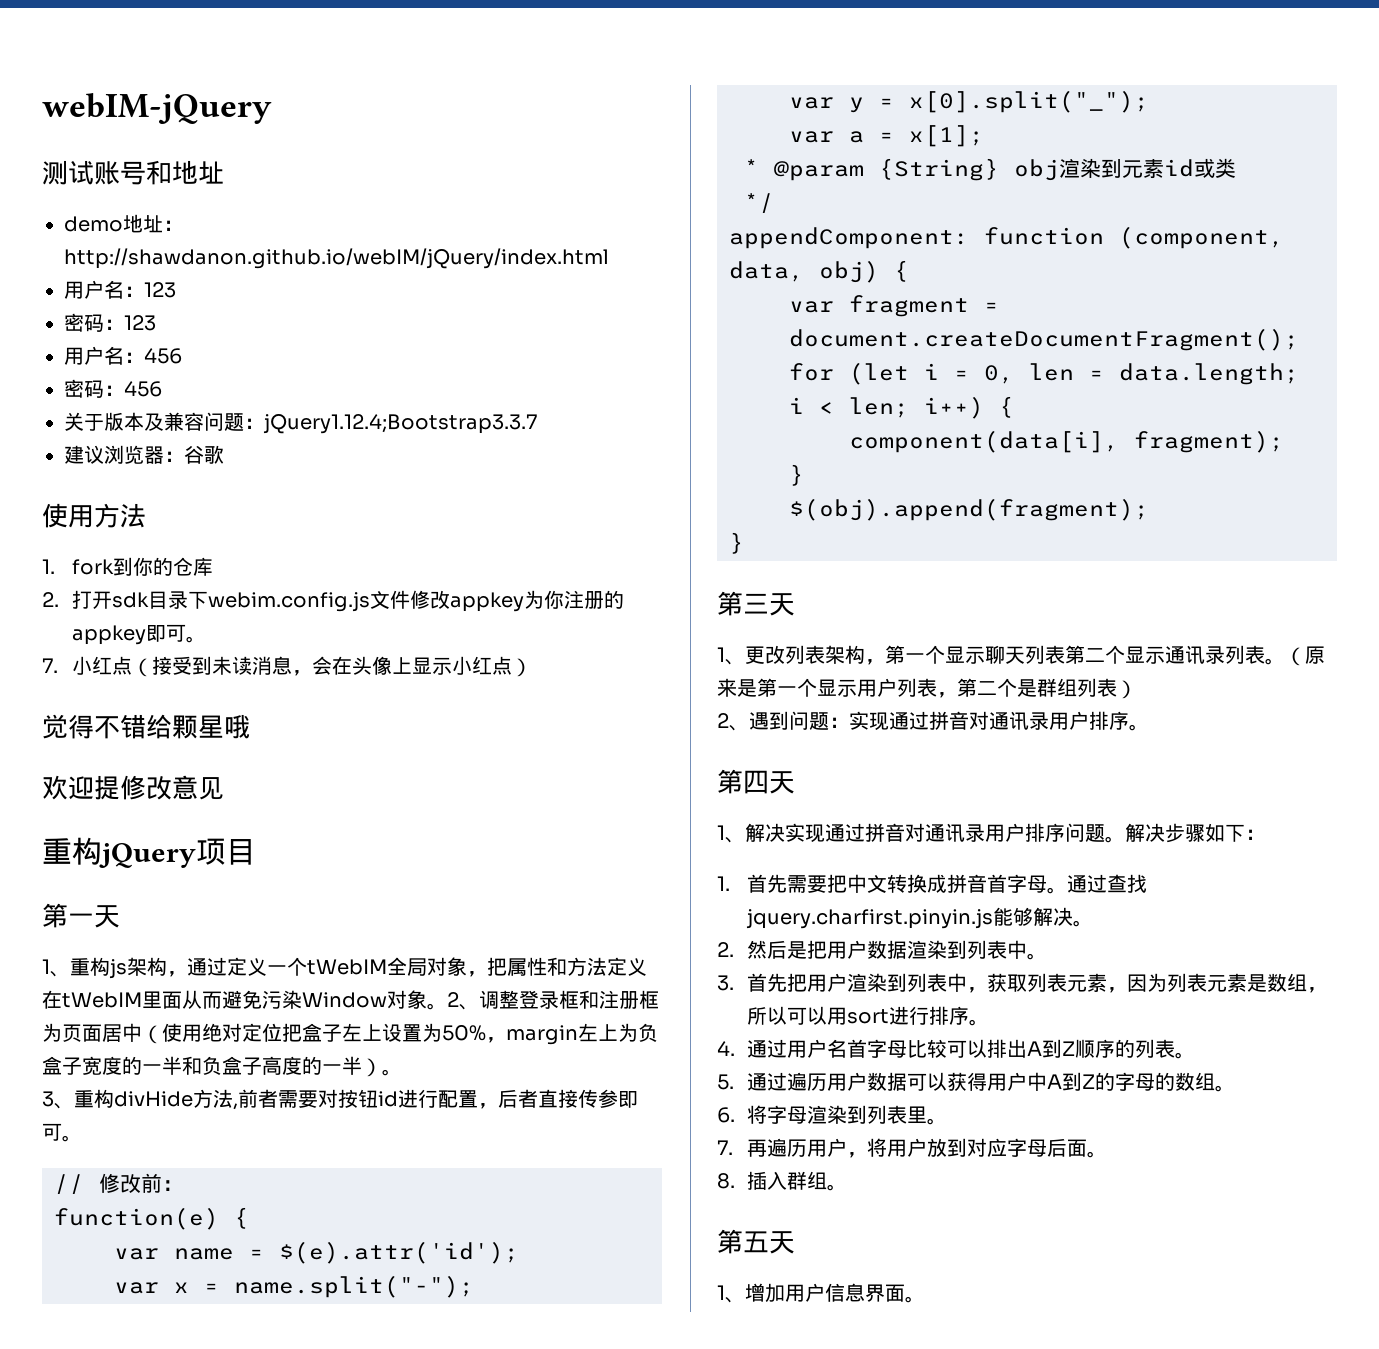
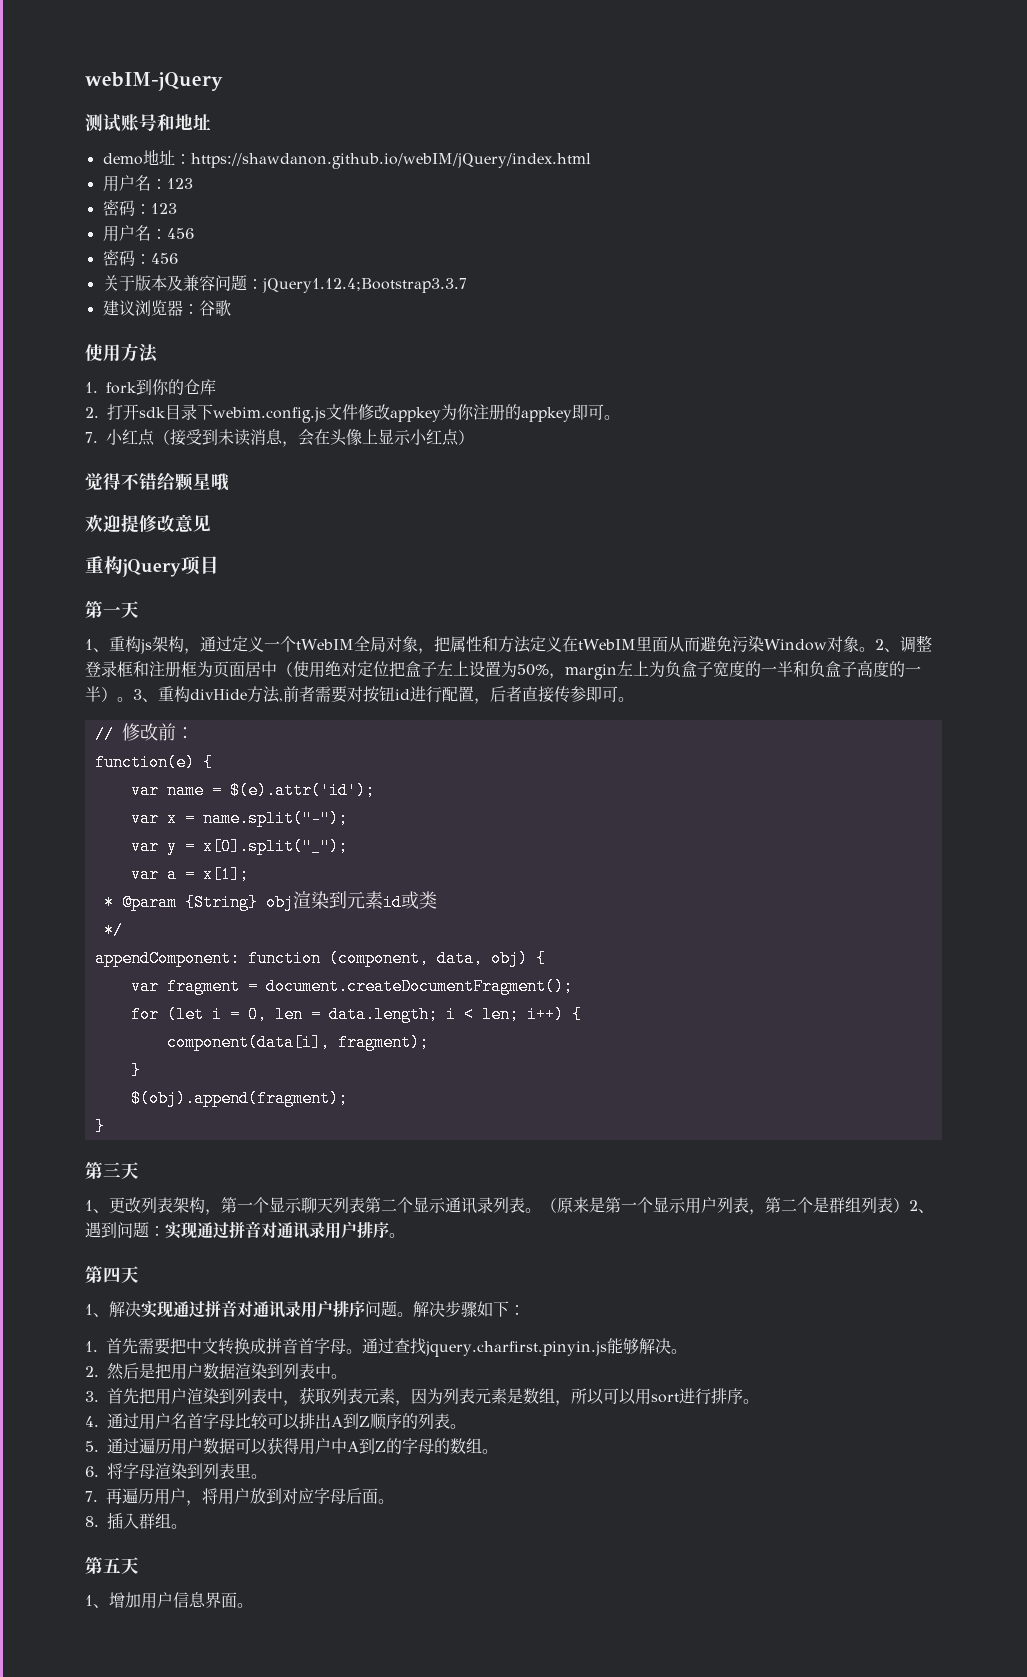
- demo地址：http://shawdanon.github.io/webIM/jQuery/index.html
+ demo地址：https://shawdanon.github.io/webIM/jQuery/index.html
- 2、调整登录框和注册框为页面居中（使用绝对定位把盒子左上设置为50%，margin左上为负盒子宽度的一半和负盒子高度的一半）。
- 3、重构divHide方法,前者需要对按钮id进行配置，后者直接传参即可。
+ 2、调整登录框和注册框为页面居中（使用绝对定位把盒子左上设置为50%，margin左上为负盒子宽度的一半和负盒子高度的一半）。3、重构divHide方法,前者需要对按钮id进行配置，后者直接传参即可。
- （原来是第一个显示用户列表，第二个是群组列表）
- 2、遇到问题：实现通过拼音对通讯录用户排序。
+ （原来是第一个显示用户列表，第二个是群组列表）2、遇到问题：实现通过拼音对通讯录用户排序。

